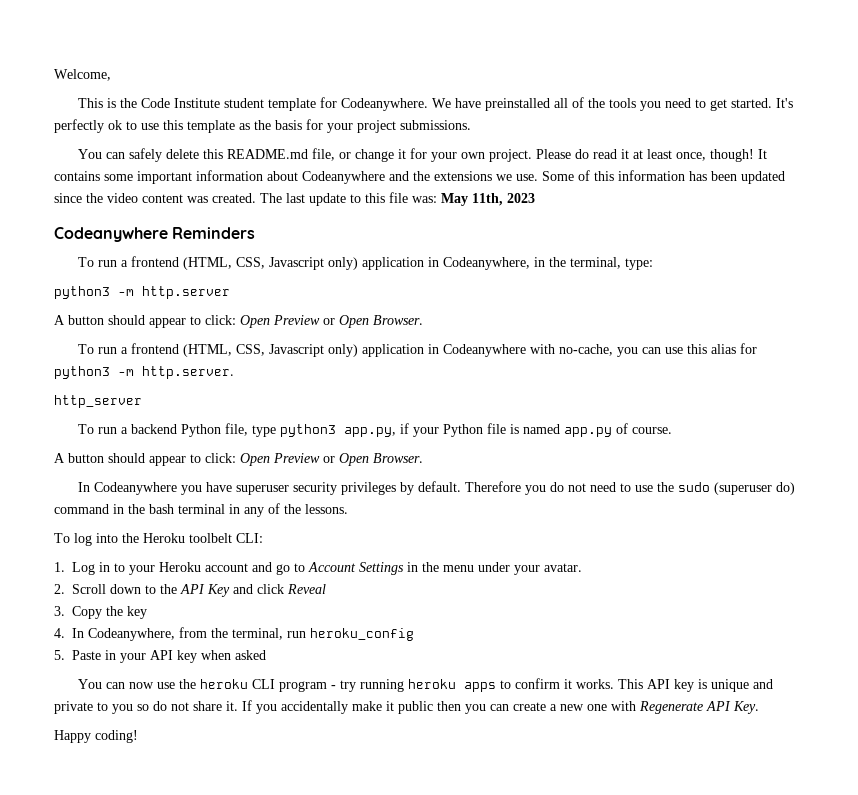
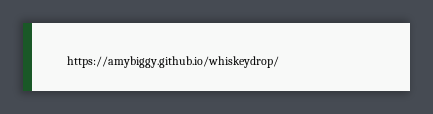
- Welcome,
- This is the Code Institute student template for Codeanywhere. We have preinstalled all of the tools you need to get started. It's perfectly ok to use this template as the basis for your project submissions.
- You can safely delete this README.md file, or change it for your own project. Please do read it at least once, though! It contains some important information about Codeanywhere and the extensions we use. Some of this information has been updated since the video content was created. The last update to this file was: May 11th, 2023
- Codeanywhere Reminders
- To run a frontend (HTML, CSS, Javascript only) application in Codeanywhere, in the terminal, type:
- python3 -m http.server
- A button should appear to click: Open Preview or Open Browser.
- To run a frontend (HTML, CSS, Javascript only) application in Codeanywhere with no-cache, you can use this alias for python3 -m http.server.
- http_server
- To run a backend Python file, type python3 app.py, if your Python file is named app.py of course.
- A button should appear to click: Open Preview or Open Browser.
- In Codeanywhere you have superuser security privileges by default. Therefore you do not need to use the sudo (superuser do) command in the bash terminal in any of the lessons.
- To log into the Heroku toolbelt CLI:
- 1. Log in to your Heroku account and go to Account Settings in the menu under your avatar.
- 2. Scroll down to the API Key and click Reveal
- 3. Copy the key
- 4. In Codeanywhere, from the terminal, run heroku_config
- 5. Paste in your API key when asked
- You can now use the heroku CLI program - try running heroku apps to confirm it works. This API key is unique and private to you so do not share it. If you accidentally make it public then you can create a new one with Regenerate API Key.
- Happy coding!
+ https://amybiggy.github.io/whiskeydrop/

